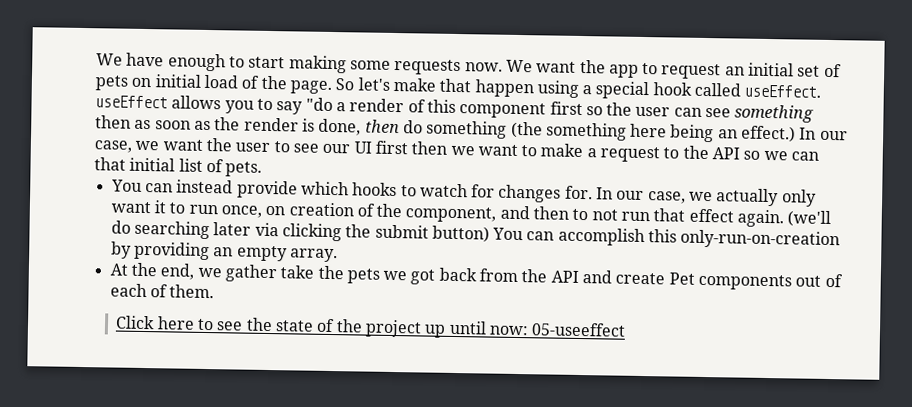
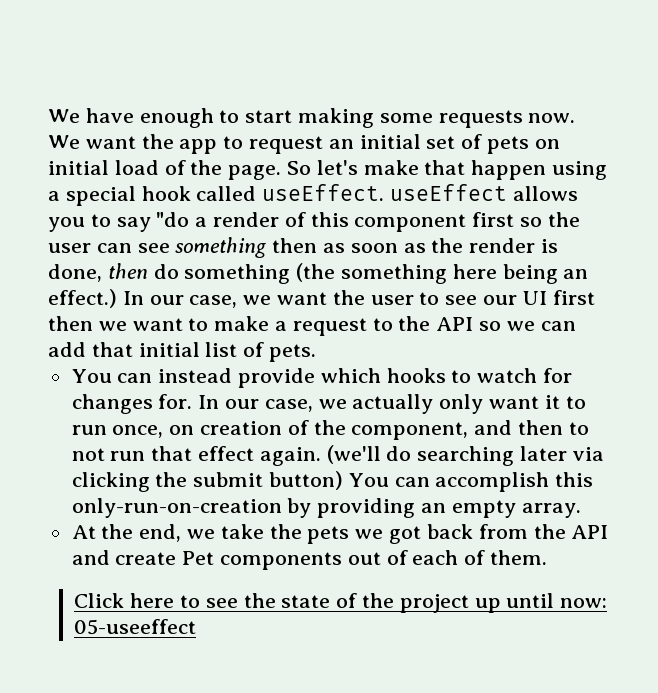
- In our case, we want the user to see our UI first then we want to make a request to the API so we can that initial list of pets.
+ In our case, we want the user to see our UI first then we want to make a request to the API so we can add that initial list of pets.
- At the end, we gather take the pets we got back from the API and create Pet components out of each of them.
+ At the end, we take the pets we got back from the API and create Pet components out of each of them.

